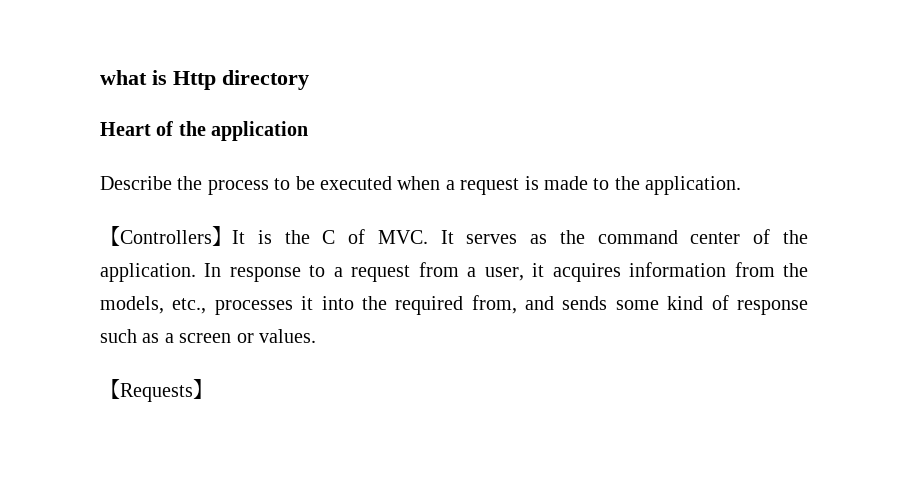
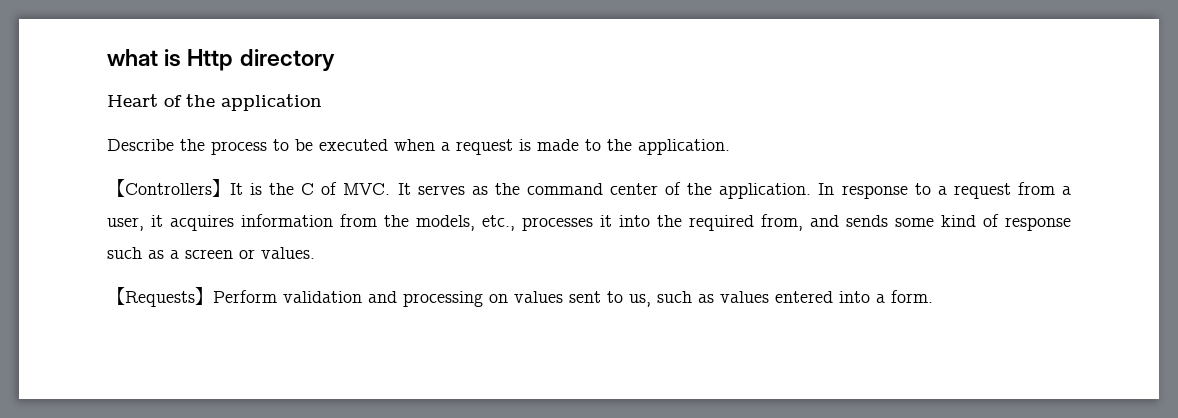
- 【Requests】
+ 【Requests】Perform validation and processing on values sent to us, such as values entered into a form.

